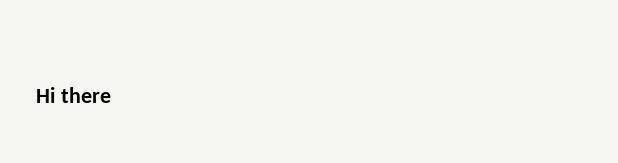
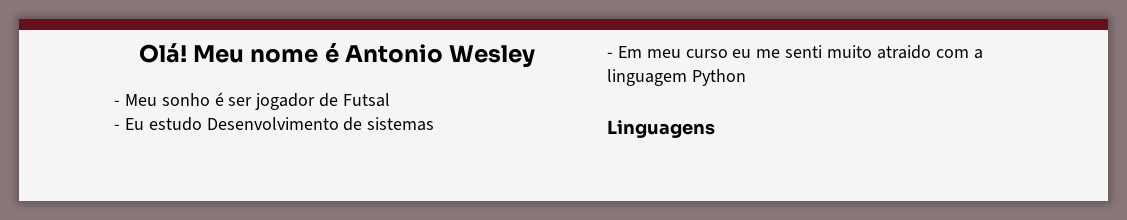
- Hi there
+ Olá! Meu nome é Antonio Wesley
+ - Meu sonho é ser jogador de Futsal
+ - Eu estudo Desenvolvimento de sistemas
+ - Em meu curso eu me senti muito atraido com a linguagem Python
+ Linguagens

